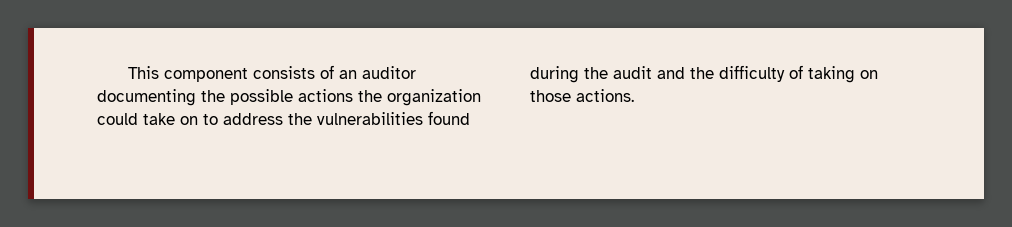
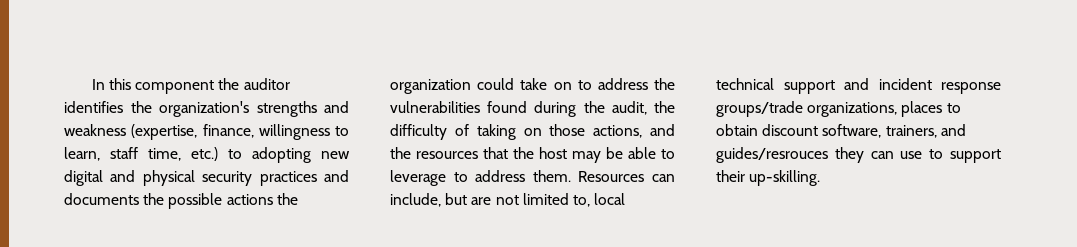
- This component consists of an auditor documenting the possible actions the organization could take on to address the vulnerabilities found during the audit and the difficulty of taking on those actions.
+ In this component the auditor identifies the organization's strengths and weakness (expertise, finance, willingness to learn, staff time, etc.) to adopting new digital and physical security practices and documents the possible actions the organization could take on to address the vulnerabilities found during the audit, the difficulty of taking on those actions, and the resources that the host may be able to leverage to address them. Resources can include, but are not limited to, local technical support and incident response groups/trade organizations, places to obtain discount software, trainers, and guides/resrouces they can use to support their up-skilling.

